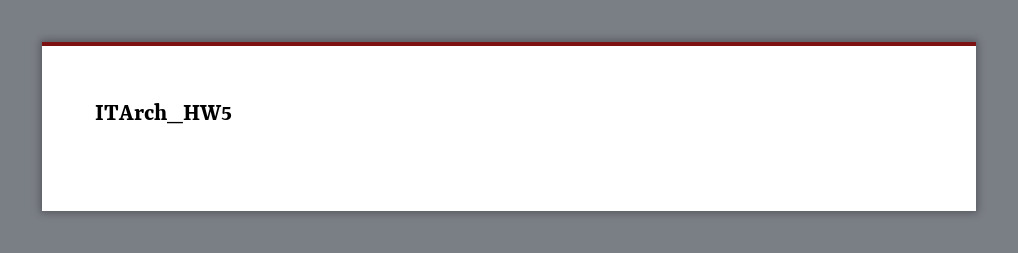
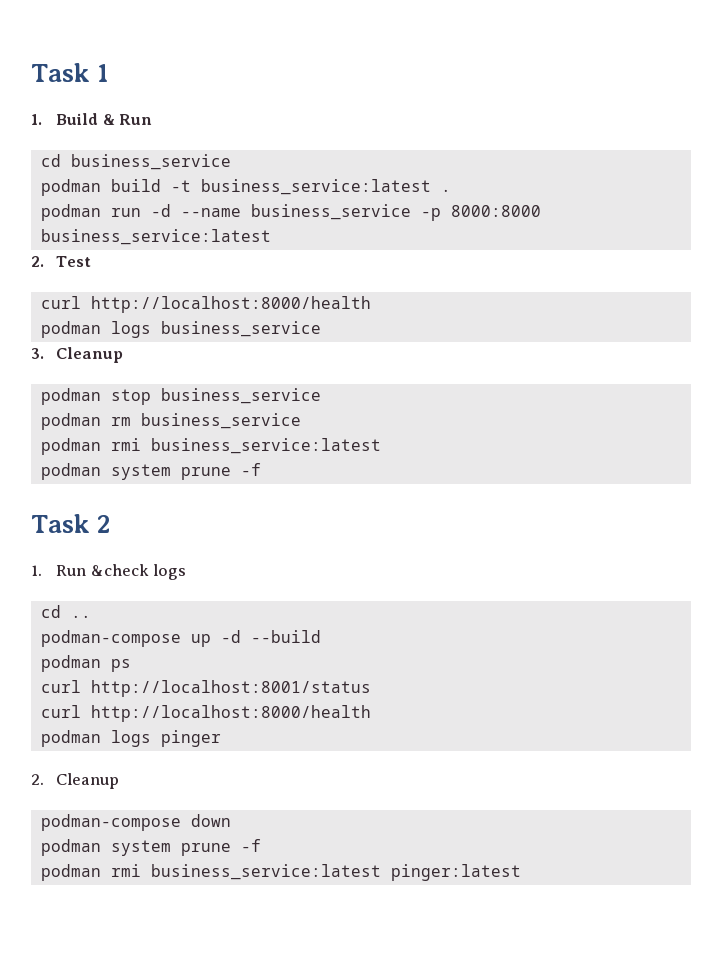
- ITArch_HW5
+ Task 1
+ 1. Build & Run
+ cd business_service
+ podman build -t business_service:latest .
+ podman run -d --name business_service -p 8000:8000 business_service:latest
+ 2. Test
+ curl http://localhost:8000/health
+ podman logs business_service
+ 3. Cleanup
+ podman stop business_service
+ podman rm business_service
+ podman rmi business_service:latest
+ podman system prune -f
+ Task 2
+ 1. Run &check logs
+ cd ..
+ podman-compose up -d --build
+ podman ps
+ curl http://localhost:8001/status
+ curl http://localhost:8000/health
+ podman logs pinger
+ 2. Cleanup
+ podman-compose down
+ podman system prune -f
+ podman rmi business_service:latest pinger:latest

